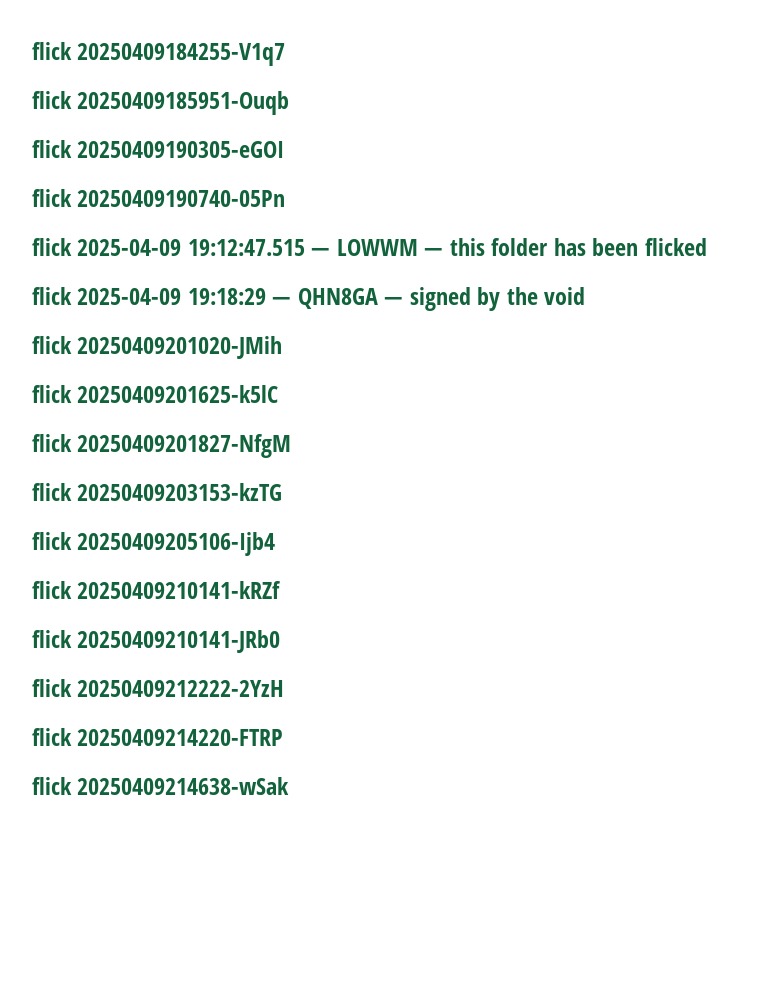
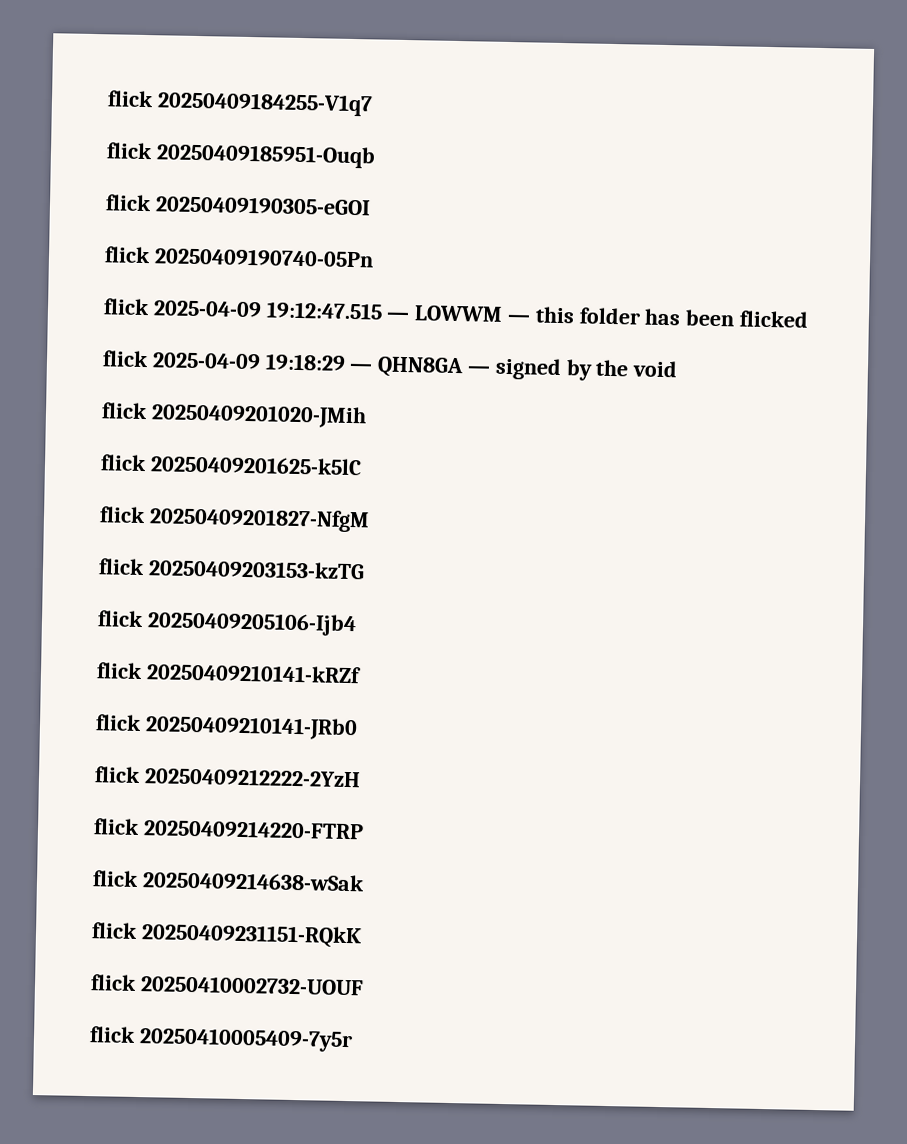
+ flick 20250409231151-RQkK
+ flick 20250410002732-UOUF
+ flick 20250410005409-7y5r

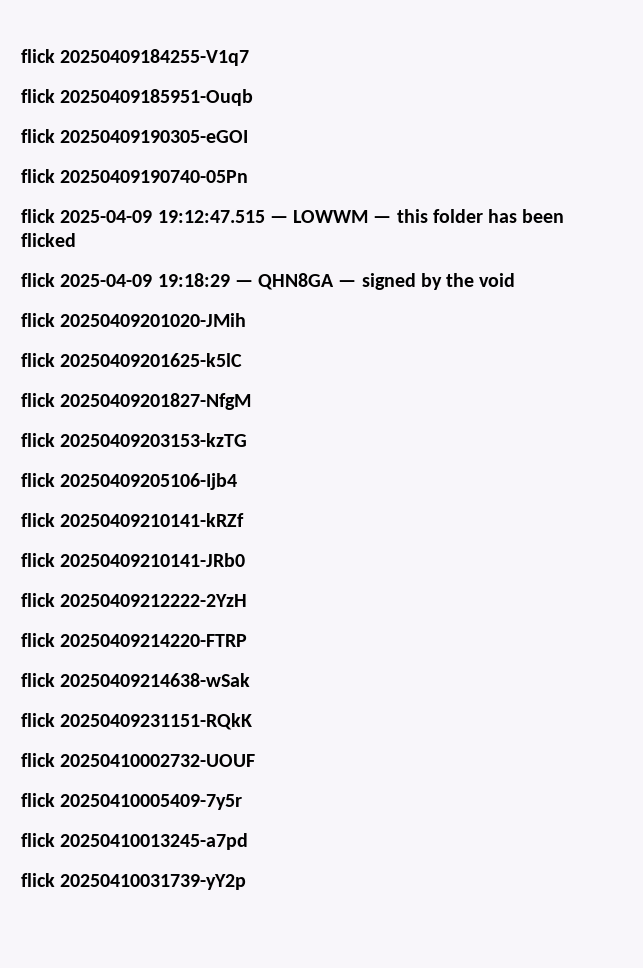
+ flick 20250410013245-a7pd
+ flick 20250410031739-yY2p

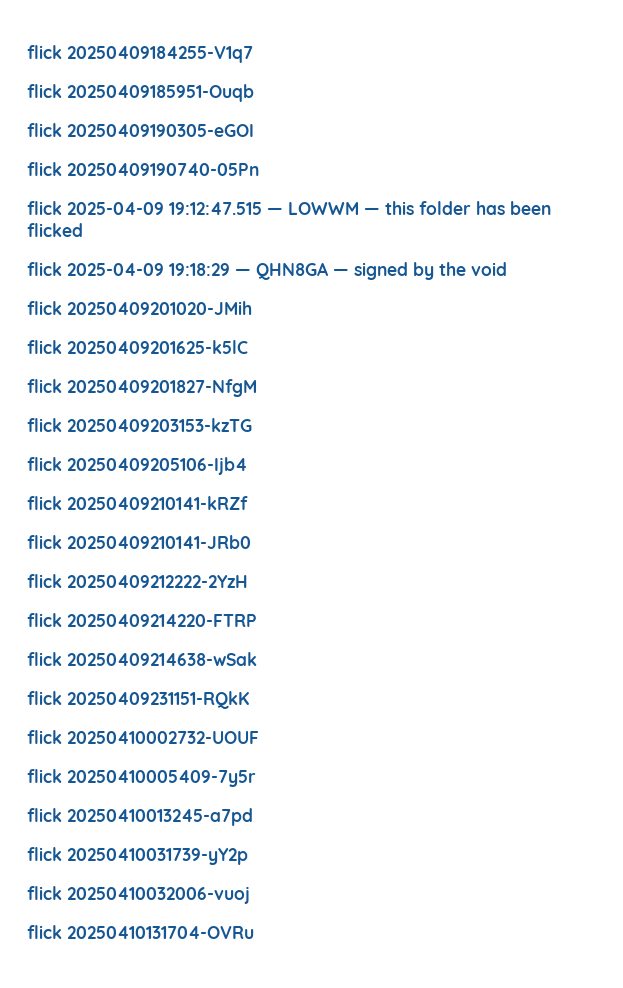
+ flick 20250410032006-vuoj
+ flick 20250410131704-OVRu

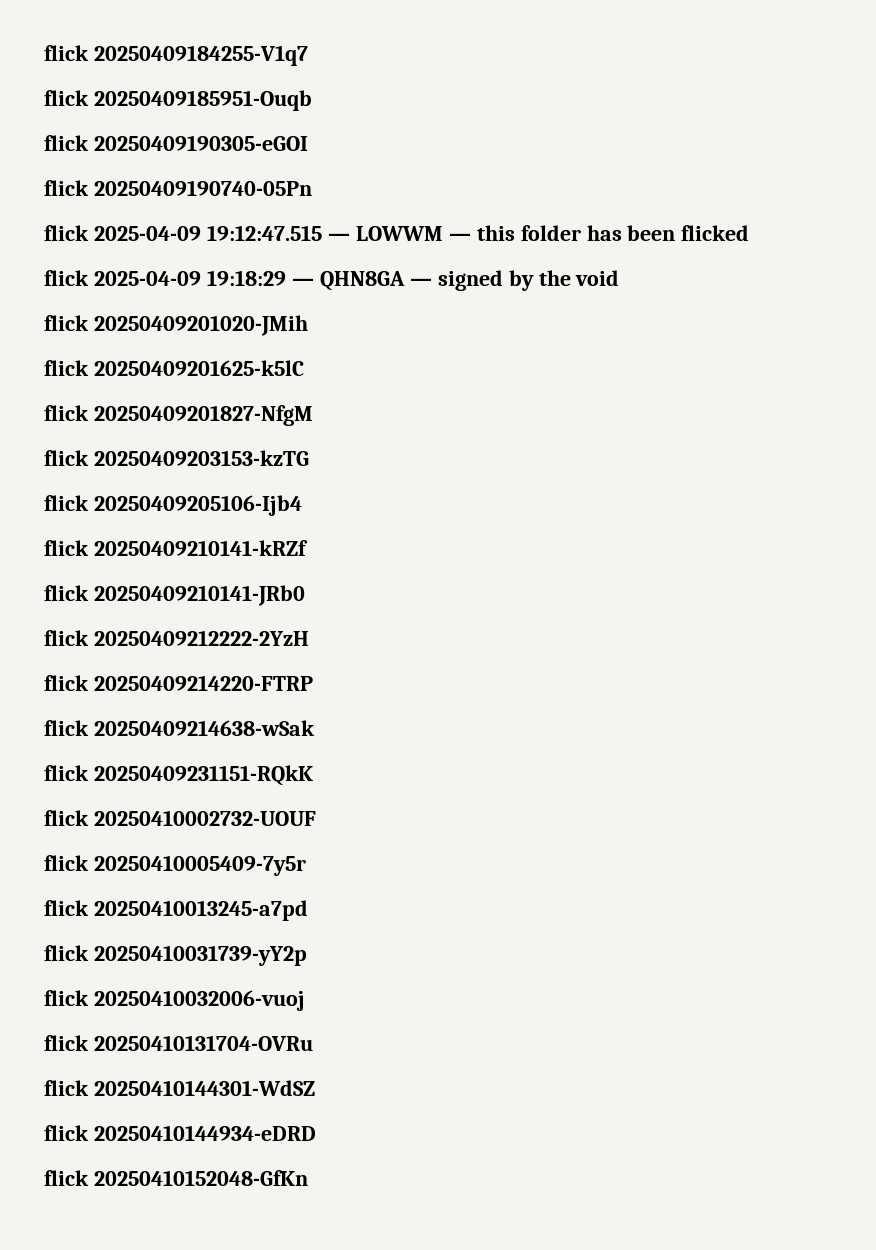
+ flick 20250410144301-WdSZ
+ flick 20250410144934-eDRD
+ flick 20250410152048-GfKn

